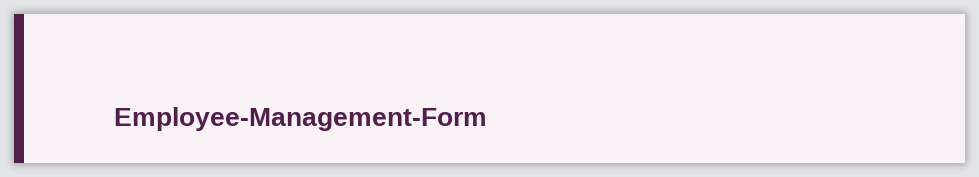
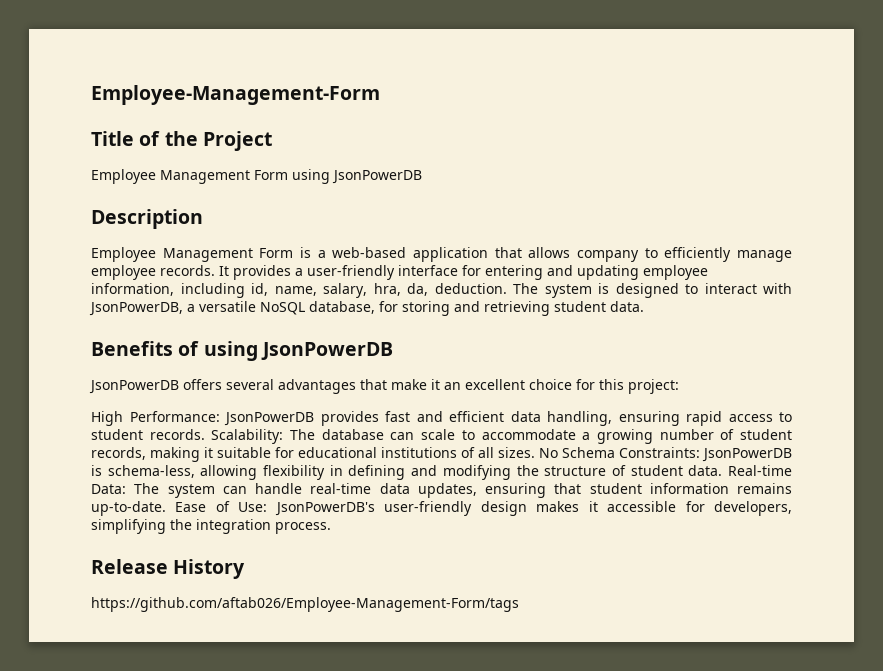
+ Title of the Project
+ Employee Management Form using JsonPowerDB
+ Description
+ Employee Management Form is a web-based application that allows company to efficiently manage employee records. It provides a user-friendly interface for entering and updating employee information, including id, name, salary, hra, da, deduction. The system is designed to interact with JsonPowerDB, a versatile NoSQL database, for storing and retrieving student data.
+ Benefits of using JsonPowerDB
+ JsonPowerDB offers several advantages that make it an excellent choice for this project:
+ High Performance: JsonPowerDB provides fast and efficient data handling, ensuring rapid access to student records. Scalability: The database can scale to accommodate a growing number of student records, making it suitable for educational institutions of all sizes. No Schema Constraints: JsonPowerDB is schema-less, allowing flexibility in defining and modifying the structure of student data. Real-time Data: The system can handle real-time data updates, ensuring that student information remains up-to-date. Ease of Use: JsonPowerDB's user-friendly design makes it accessible for developers, simplifying the integration process.
+ Release History
+ https://github.com/aftab026/Employee-Management-Form/tags

